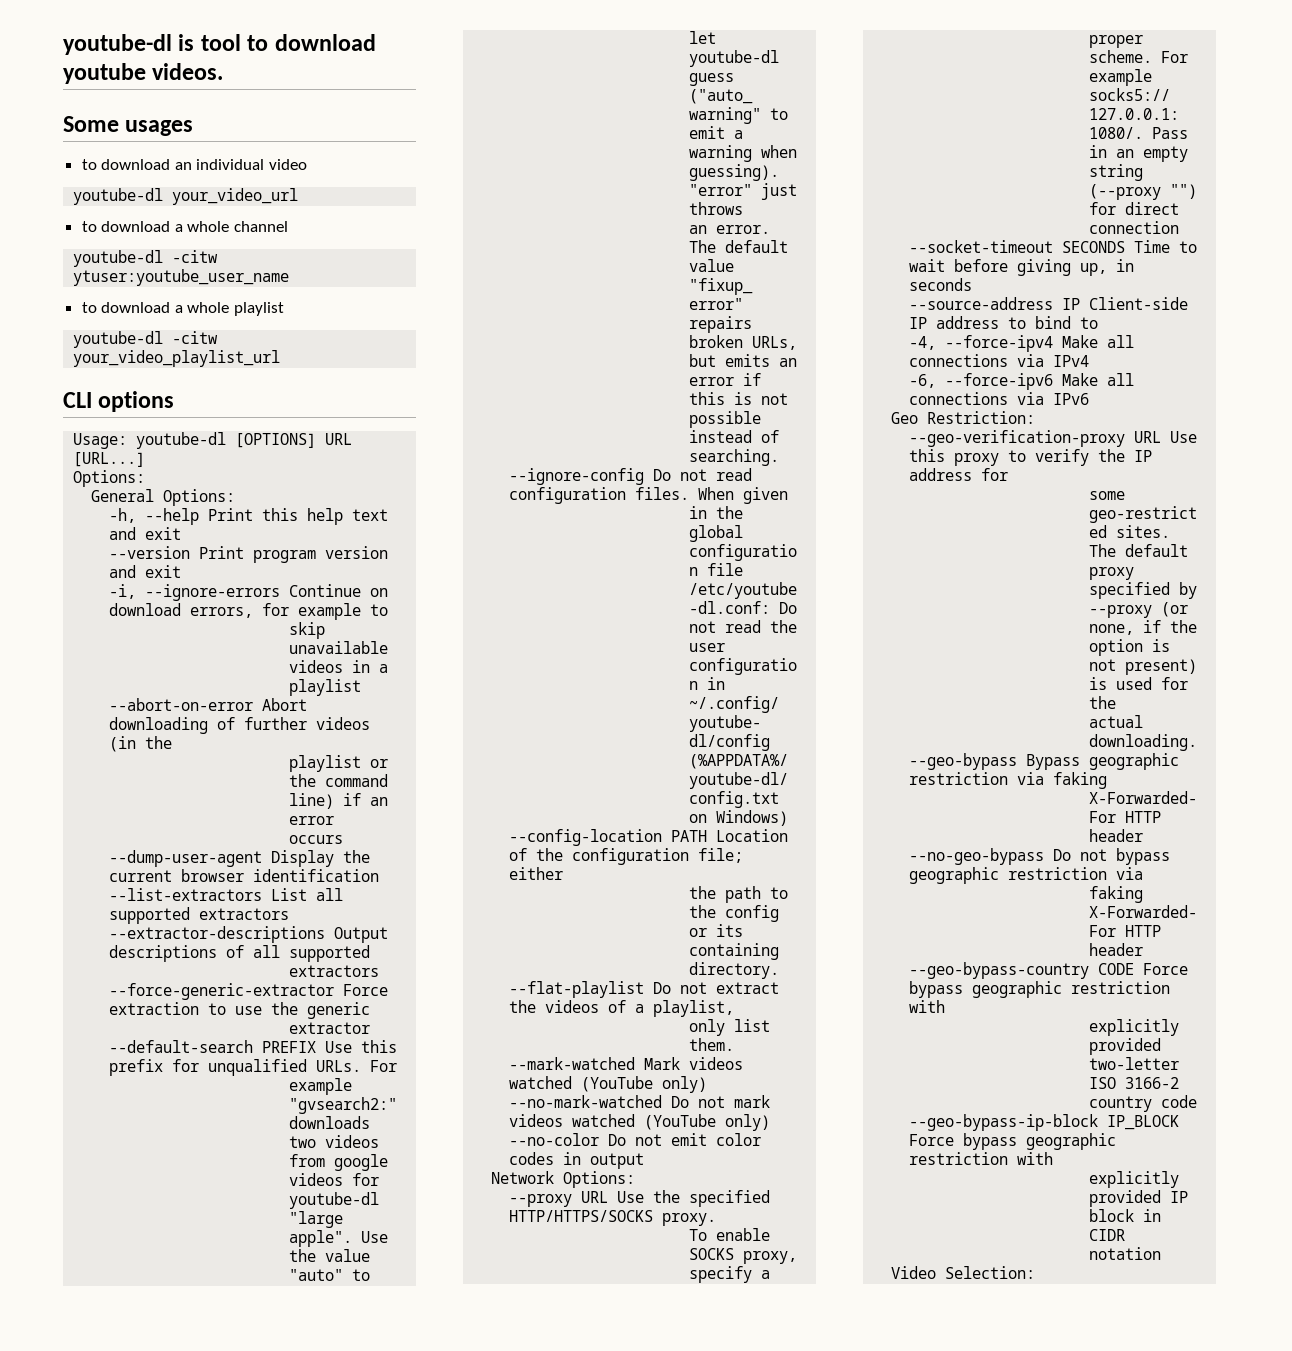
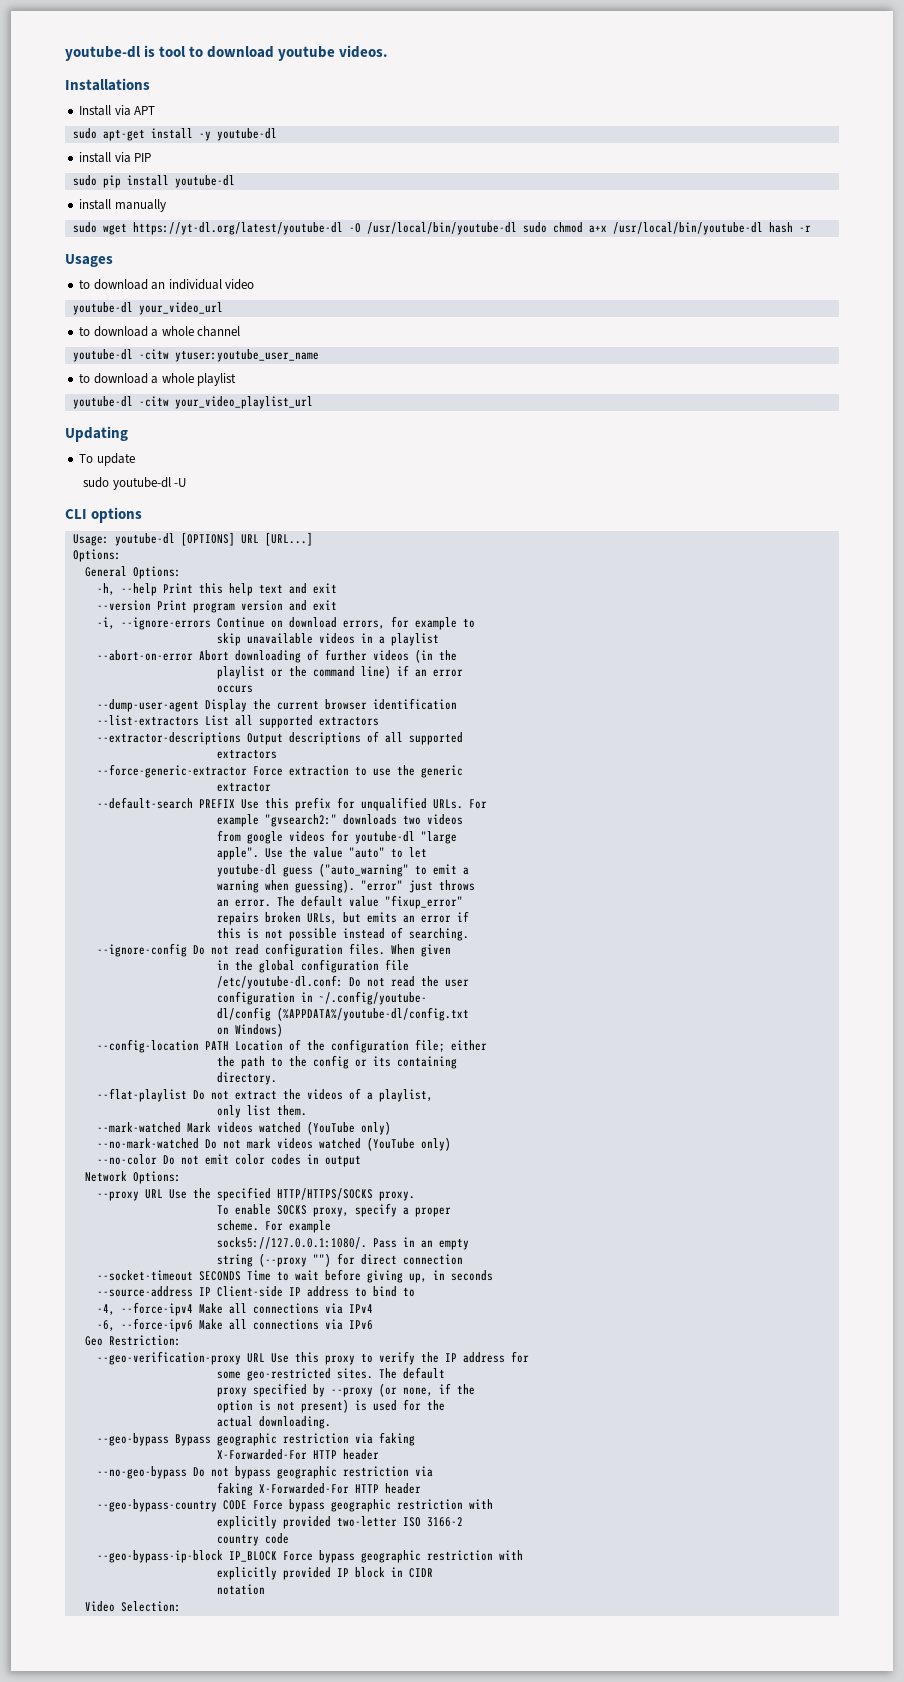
- Some usages
+ Installations
+ Install via APT
+ sudo apt-get install -y youtube-dl
+ install via PIP
+ sudo pip install youtube-dl
+ install manually
+ sudo wget https://yt-dl.org/latest/youtube-dl -O /usr/local/bin/youtube-dl sudo chmod a+x /usr/local/bin/youtube-dl hash -r
+ Usages
+ Updating
+ To update
+ sudo youtube-dl -U

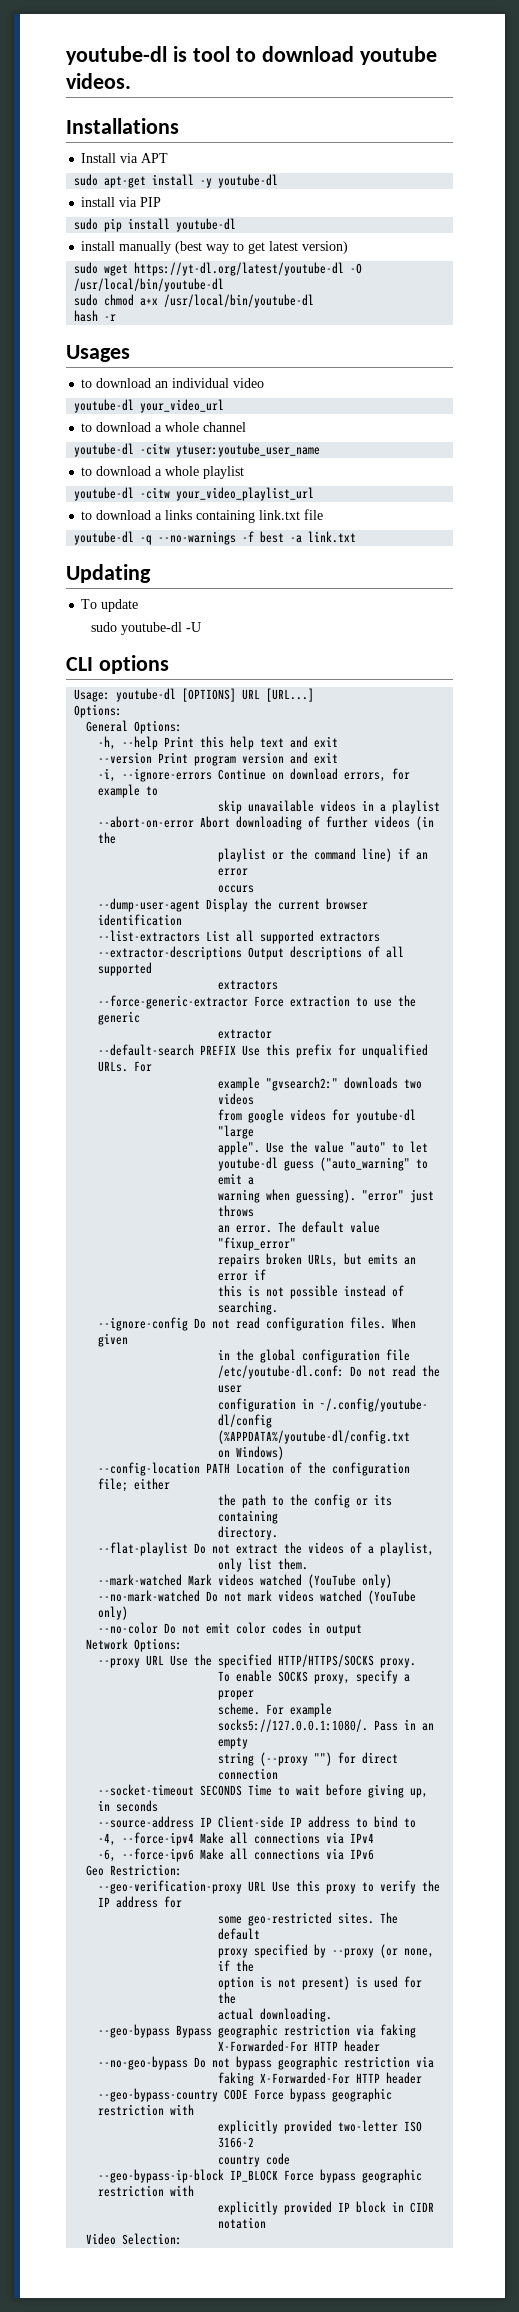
- install manually
+ install manually (best way to get latest version)
- sudo wget https://yt-dl.org/latest/youtube-dl -O /usr/local/bin/youtube-dl sudo chmod a+x /usr/local/bin/youtube-dl hash -r
+ sudo wget https://yt-dl.org/latest/youtube-dl -O /usr/local/bin/youtube-dl
+ sudo chmod a+x /usr/local/bin/youtube-dl
+ hash -r
+ to download a links containing link.txt file
+ youtube-dl -q --no-warnings -f best -a link.txt

